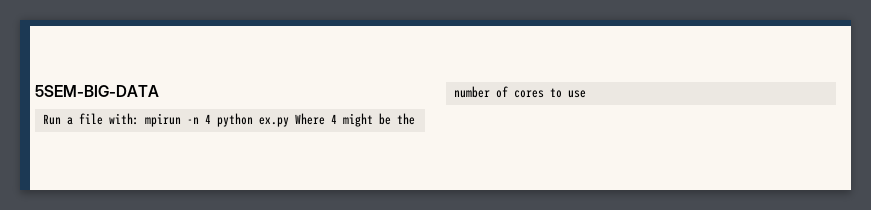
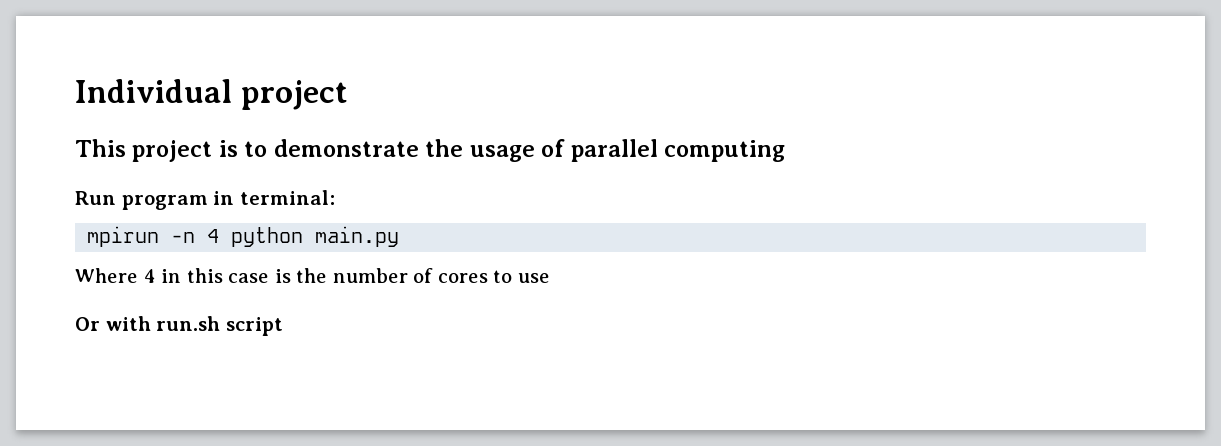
- 5SEM-BIG-DATA
- Run a file with: mpirun -n 4 python ex.py Where 4 might be the number of cores to use
+ Individual project
+ This project is to demonstrate the usage of parallel computing
+ Run program in terminal:
+ mpirun -n 4 python main.py
+ Where 4 in this case is the number of cores to use
+ Or with run.sh script

